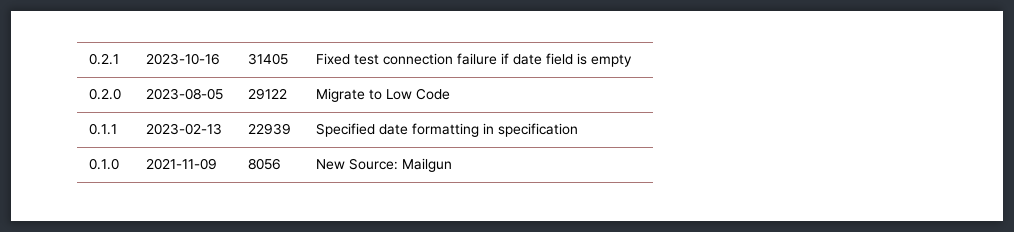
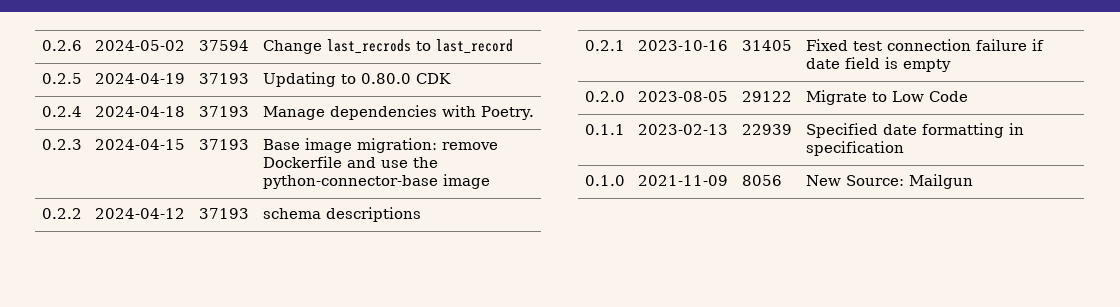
+ 0.2.6 | 2024-05-02 | 37594 | Change last_recrods to last_record
+ 0.2.5 | 2024-04-19 | 37193 | Updating to 0.80.0 CDK
+ 0.2.4 | 2024-04-18 | 37193 | Manage dependencies with Poetry.
+ 0.2.3 | 2024-04-15 | 37193 | Base image migration: remove Dockerfile and use the python-connector-base image
+ 0.2.2 | 2024-04-12 | 37193 | schema descriptions

